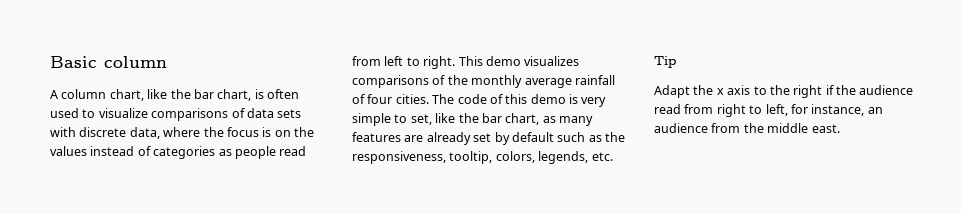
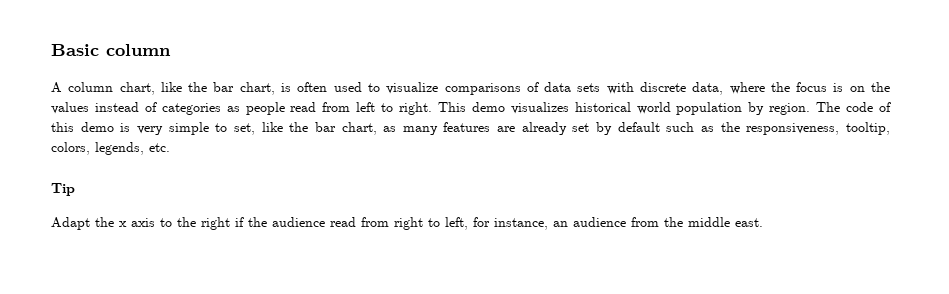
- This demo visualizes comparisons of the monthly average rainfall of four cities.
+ This demo visualizes historical world population by region.

